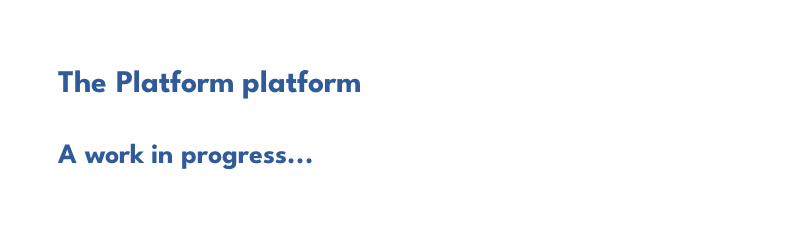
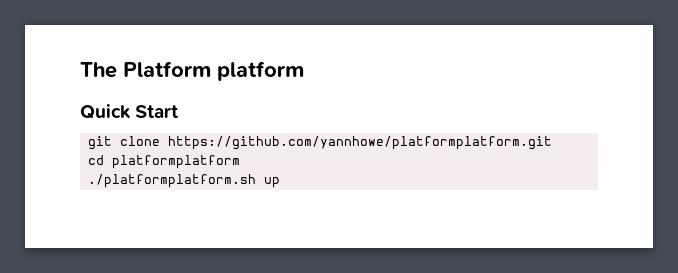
- A work in progress...
+ Quick Start
+ git clone https://github.com/yannhowe/platformplatform.git
+ cd platformplatform
+ ./platformplatform.sh up

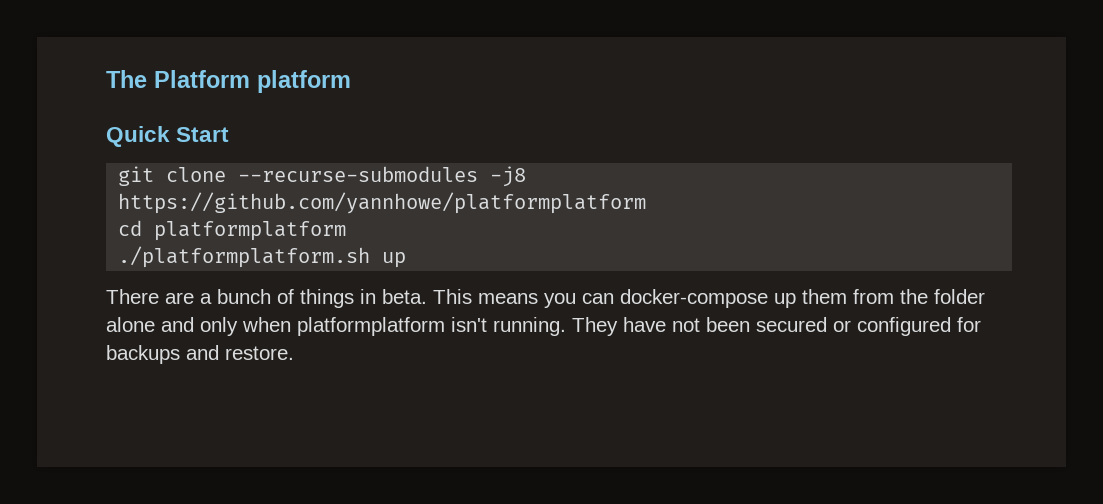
- git clone https://github.com/yannhowe/platformplatform.git
+ git clone --recurse-submodules -j8 https://github.com/yannhowe/platformplatform
+ There are a bunch of things in beta. This means you can docker-compose up them from the folder alone and only when platformplatform isn't running. They have not been secured or configured for backups and restore.

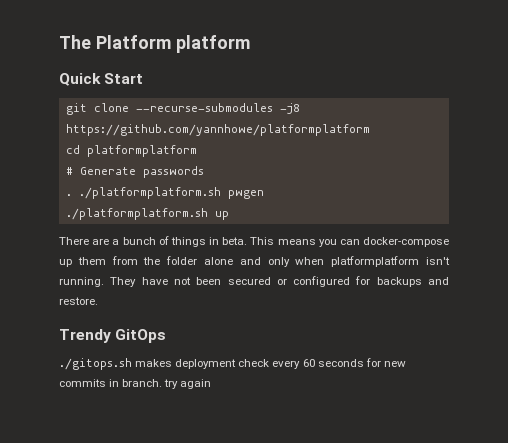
+ # Generate passwords
+ . ./platformplatform.sh pwgen
+ Trendy GitOps
+ ./gitops.sh makes deployment check every 60 seconds for new commits in branch. try again

